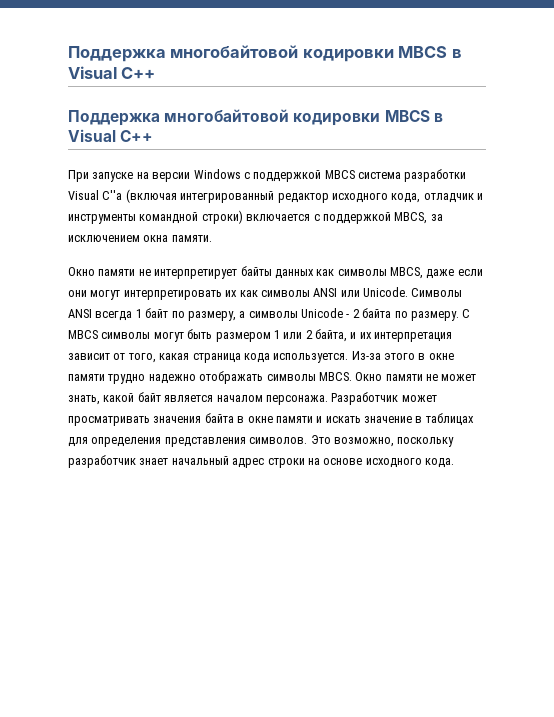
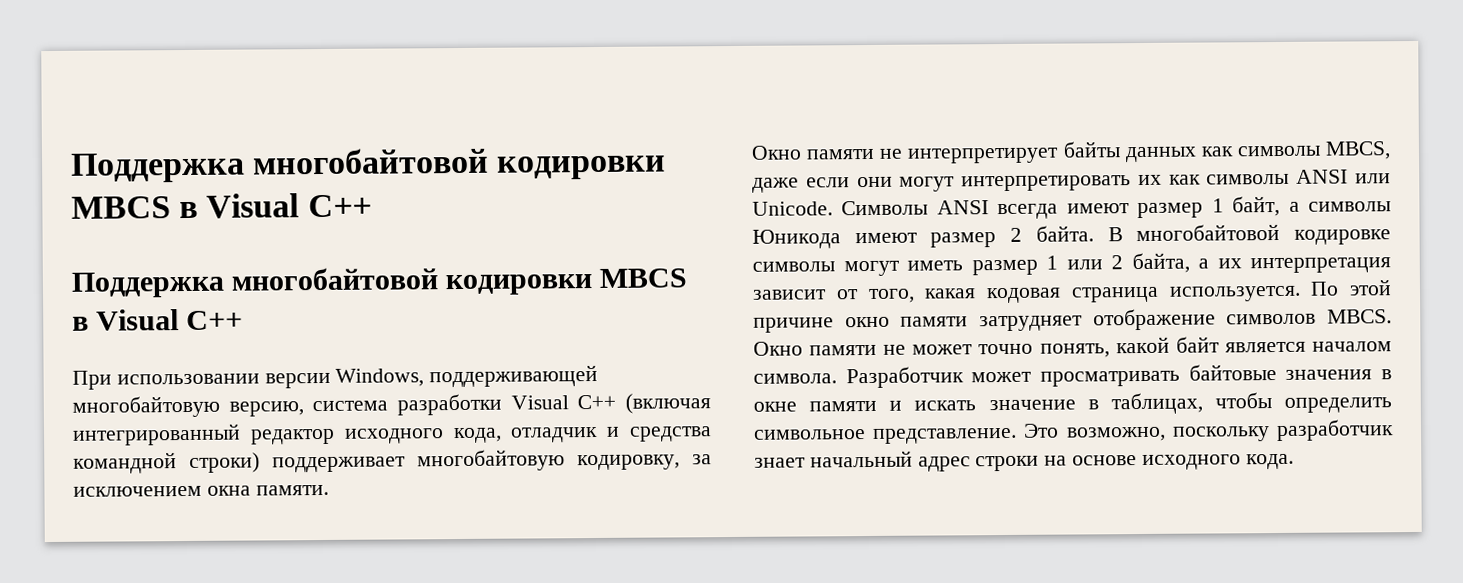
- При запуске на версии Windows с поддержкой MBCS система разработки Visual C''а (включая интегрированный редактор исходного кода, отладчик и инструменты командной строки) включается с поддержкой MBCS, за исключением окна памяти.
+ При использовании версии Windows, поддерживающей многобайтовую версию, система разработки Visual C++ (включая интегрированный редактор исходного кода, отладчик и средства командной строки) поддерживает многобайтовую кодировку, за исключением окна памяти.
- Символы ANSI всегда 1 байт по размеру, а символы Unicode - 2 байта по размеру. С MBCS символы могут быть размером 1 или 2 байта, и их интерпретация зависит от того, какая страница кода используется. Из-за этого в окне памяти трудно надежно отображать символы MBCS.
+ Символы ANSI всегда имеют размер 1 байт, а символы Юникода имеют размер 2 байта. В многобайтовой кодировке символы могут иметь размер 1 или 2 байта, а их интерпретация зависит от того, какая кодовая страница используется. По этой причине окно памяти затрудняет отображение символов MBCS.
- Окно памяти не может знать, какой байт является началом персонажа.
+ Окно памяти не может точно понять, какой байт является началом символа.
- Разработчик может просматривать значения байта в окне памяти и искать значение в таблицах для определения представления символов.
+ Разработчик может просматривать байтовые значения в окне памяти и искать значение в таблицах, чтобы определить символьное представление.

